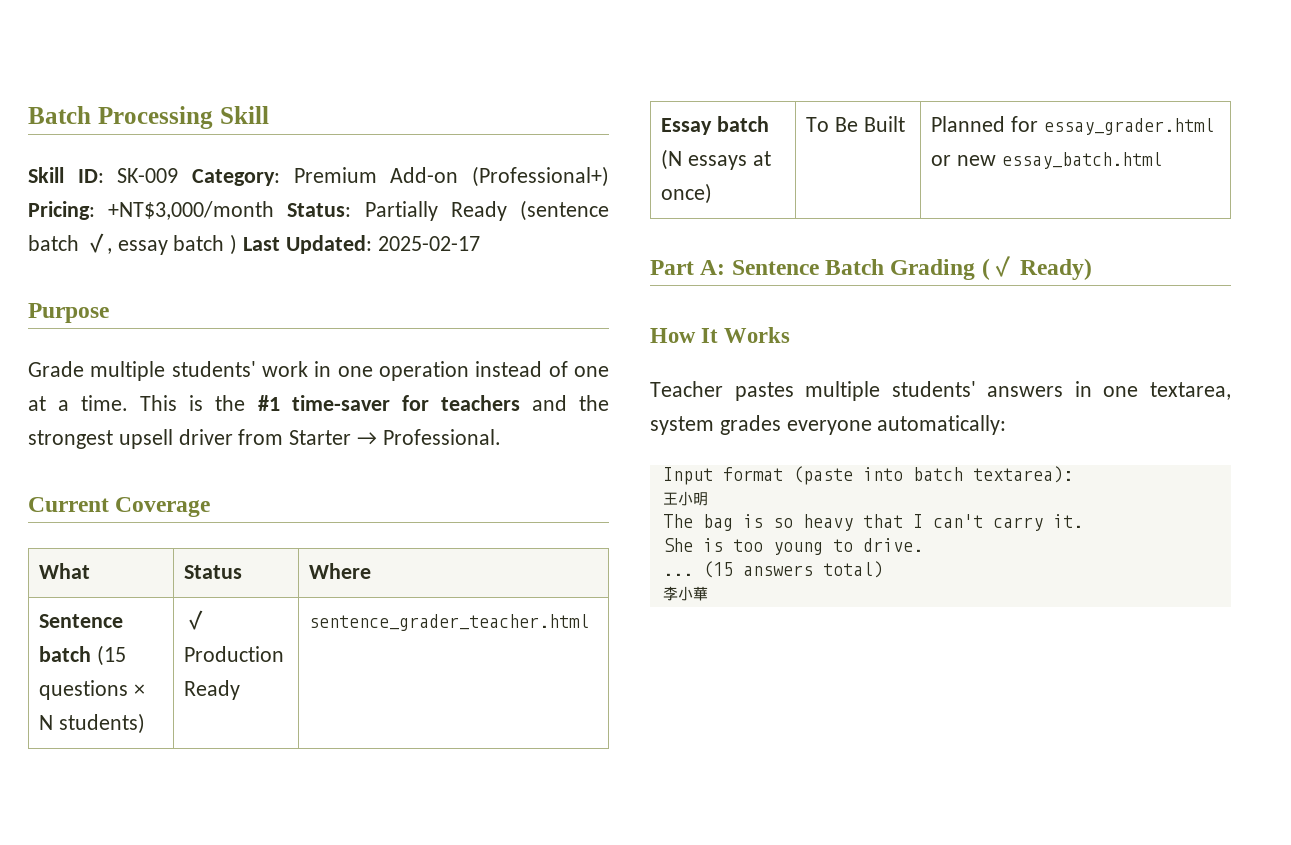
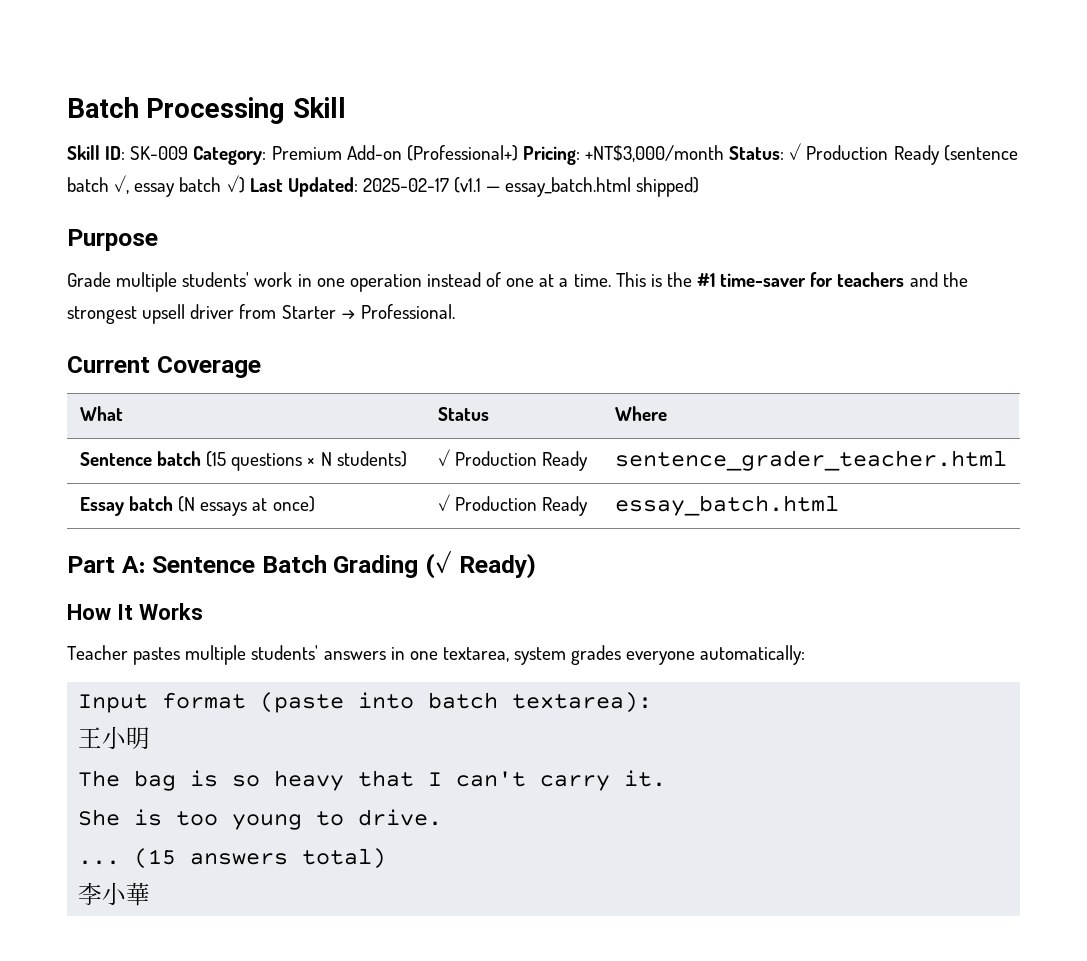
- Skill ID: SK-009 Category: Premium Add-on (Professional+) Pricing: +NT$3,000/month Status: Partially Ready (sentence batch ✓, essay batch ) Last Updated: 2025-02-17
+ Skill ID: SK-009 Category: Premium Add-on (Professional+) Pricing: +NT$3,000/month Status: ✓ Production Ready (sentence batch ✓, essay batch ✓) Last Updated: 2025-02-17 (v1.1 — essay_batch.html shipped)
- Essay batch (N essays at once) | To Be Built | Planned for essay_grader.html or new essay_batch.html
+ Essay batch (N essays at once) | ✓ Production Ready | essay_batch.html

